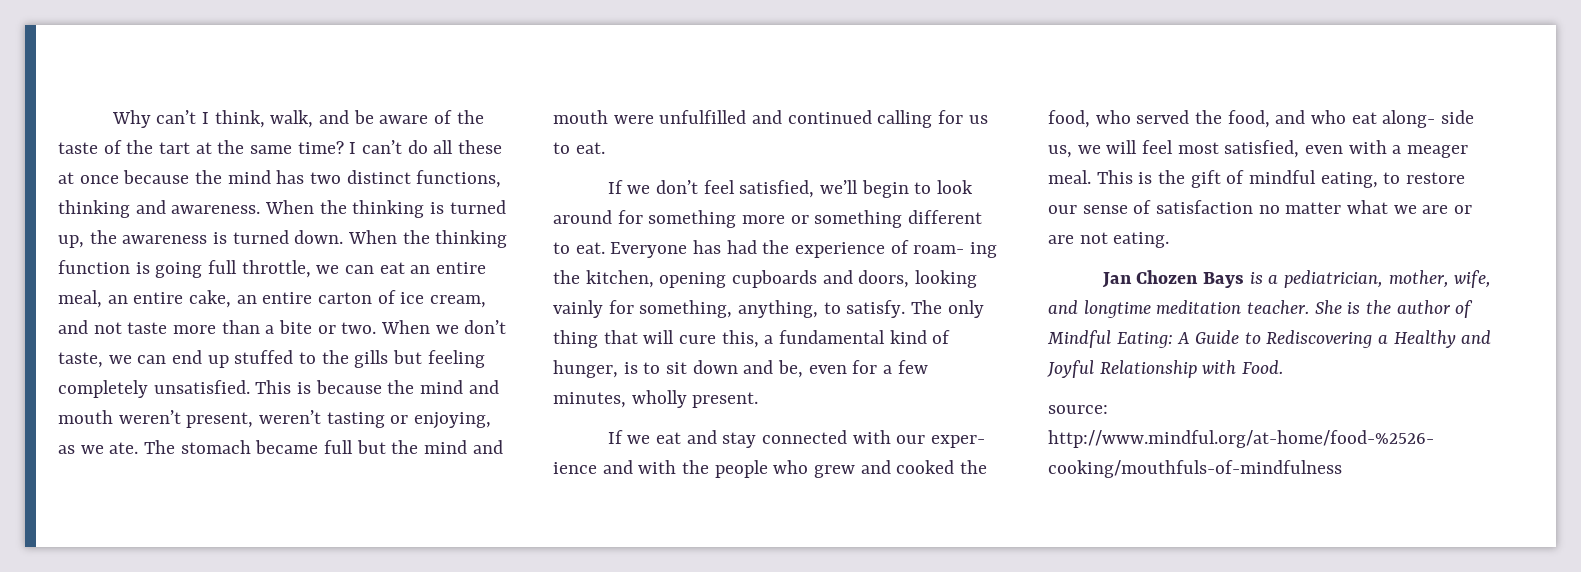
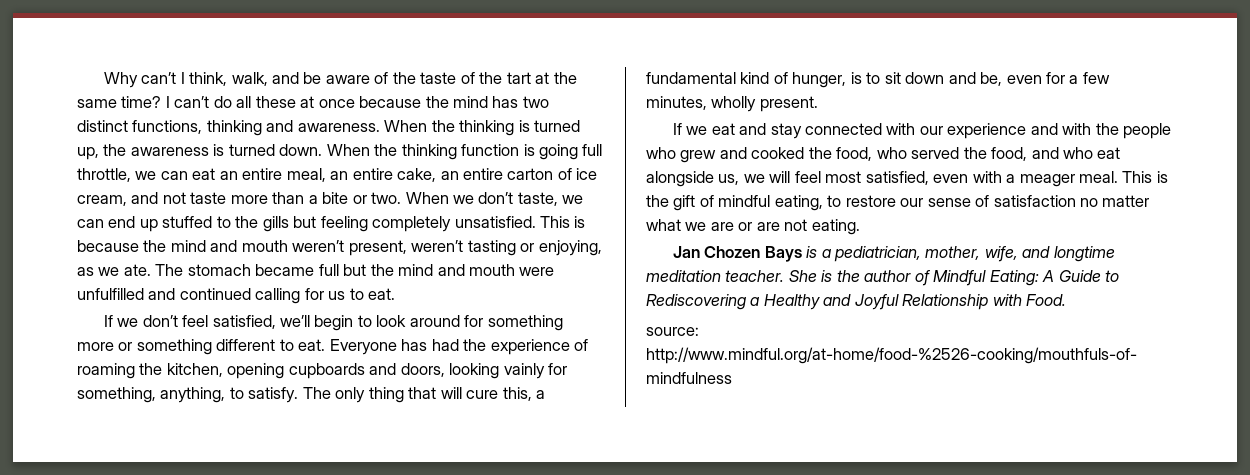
- Everyone has had the experience of roam- ing the kitchen, opening cupboards and doors, looking vainly for something, anything, to satisfy.
+ Everyone has had the experience of roaming the kitchen, opening cupboards and doors, looking vainly for something, anything, to satisfy.
- If we eat and stay connected with our exper- ience and with the people who grew and cooked the food, who served the food, and who eat along- side us, we will feel most satisfied, even with a meager meal.
+ If we eat and stay connected with our experience and with the people who grew and cooked the food, who served the food, and who eat alongside us, we will feel most satisfied, even with a meager meal.

